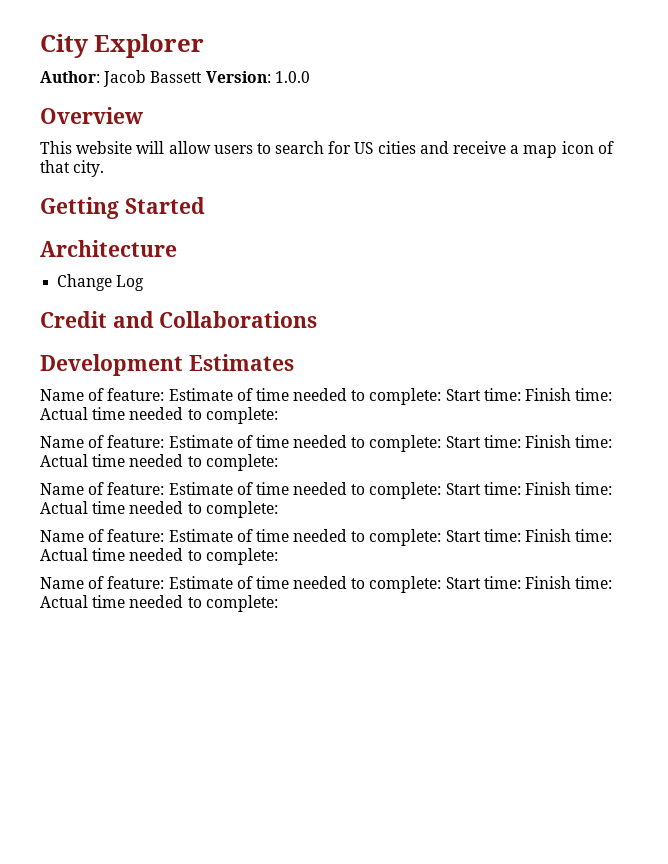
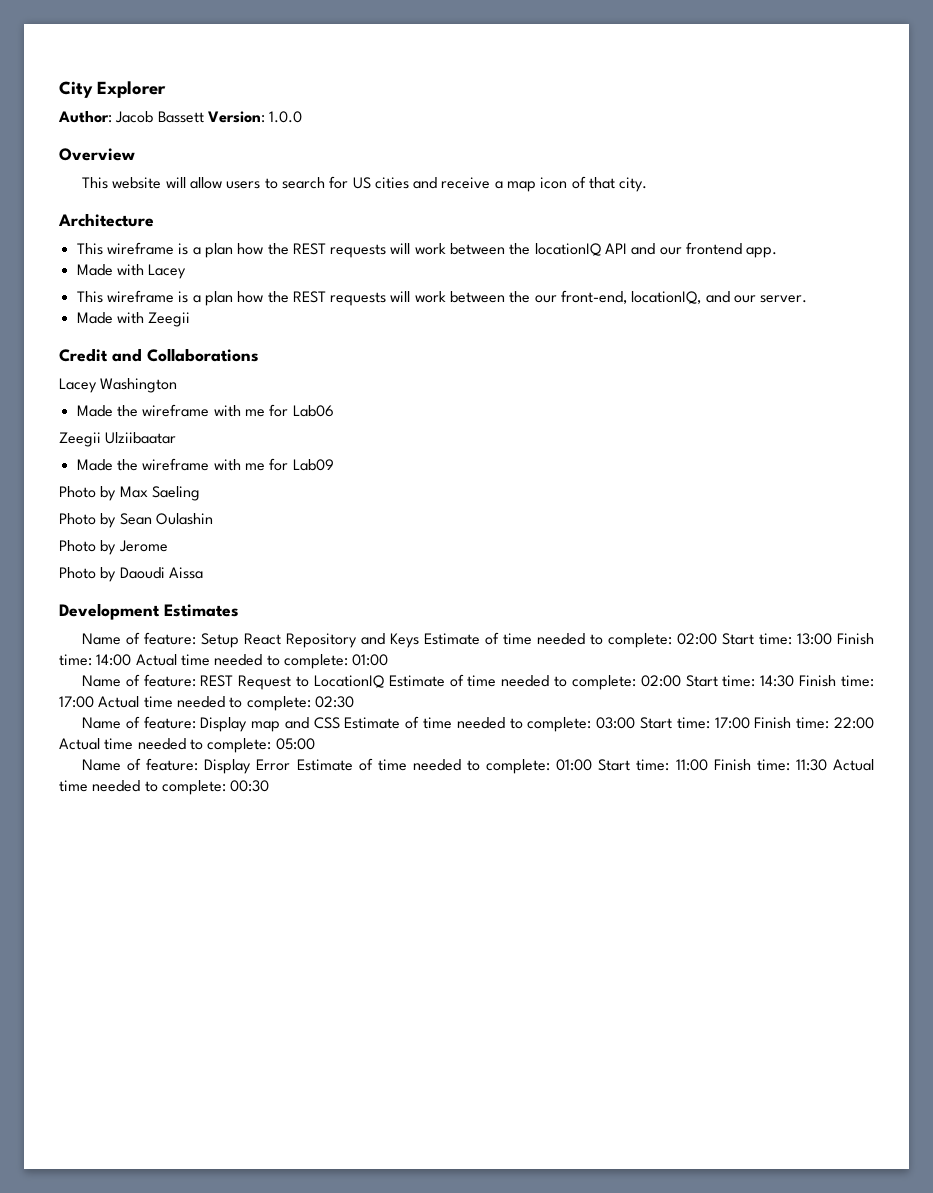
- Getting Started
- Change Log
+ This wireframe is a plan how the REST requests will work between the locationIQ API and our frontend app.
+ Made with Lacey
+ This wireframe is a plan how the REST requests will work between the our front-end, locationIQ, and our server.
+ Made with Zeegii
  Credit and Collaborations
+ Lacey Washington
+ Made the wireframe with me for Lab06
+ Zeegii Ulziibaatar
+ Made the wireframe with me for Lab09
+ Photo by Max Saeling
+ Photo by Sean Oulashin
+ Photo by Jerome
+ Photo by Daoudi Aissa
  Development Estimates
- Name of feature: Estimate of time needed to complete: Start time: Finish time: Actual time needed to complete:
- Name of feature: Estimate of time needed to complete: Start time: Finish time: Actual time needed to complete:
- Name of feature: Estimate of time needed to complete: Start time: Finish time: Actual time needed to complete:
- Name of feature: Estimate of time needed to complete: Start time: Finish time: Actual time needed to complete:
- Name of feature: Estimate of time needed to complete: Start time: Finish time: Actual time needed to complete:
+ Name of feature: Setup React Repository and Keys Estimate of time needed to complete: 02:00 Start time: 13:00 Finish time: 14:00 Actual time needed to complete: 01:00
+ Name of feature: REST Request to LocationIQ Estimate of time needed to complete: 02:00 Start time: 14:30 Finish time: 17:00 Actual time needed to complete: 02:30
+ Name of feature: Display map and CSS Estimate of time needed to complete: 03:00 Start time: 17:00 Finish time: 22:00 Actual time needed to complete: 05:00
+ Name of feature: Display Error Estimate of time needed to complete: 01:00 Start time: 11:00 Finish time: 11:30 Actual time needed to complete: 00:30

